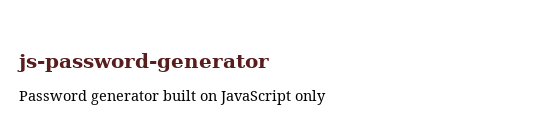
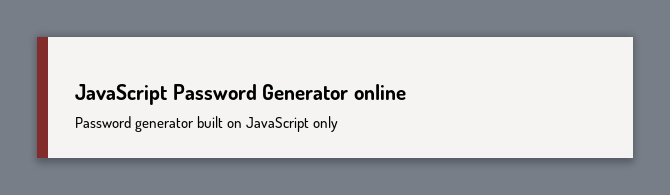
- js-password-generator
+ JavaScript Password Generator online

